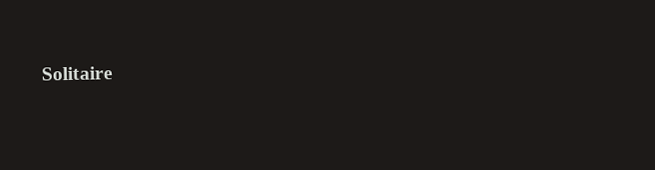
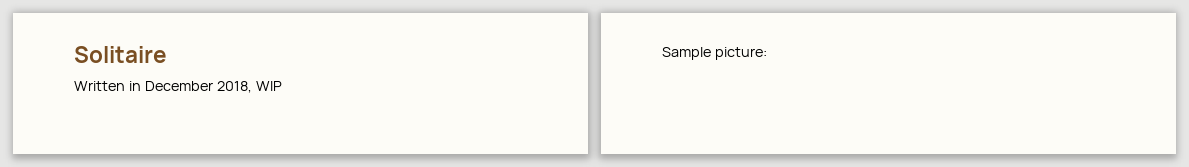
+ Written in December 2018, WIP
+ Sample picture:

